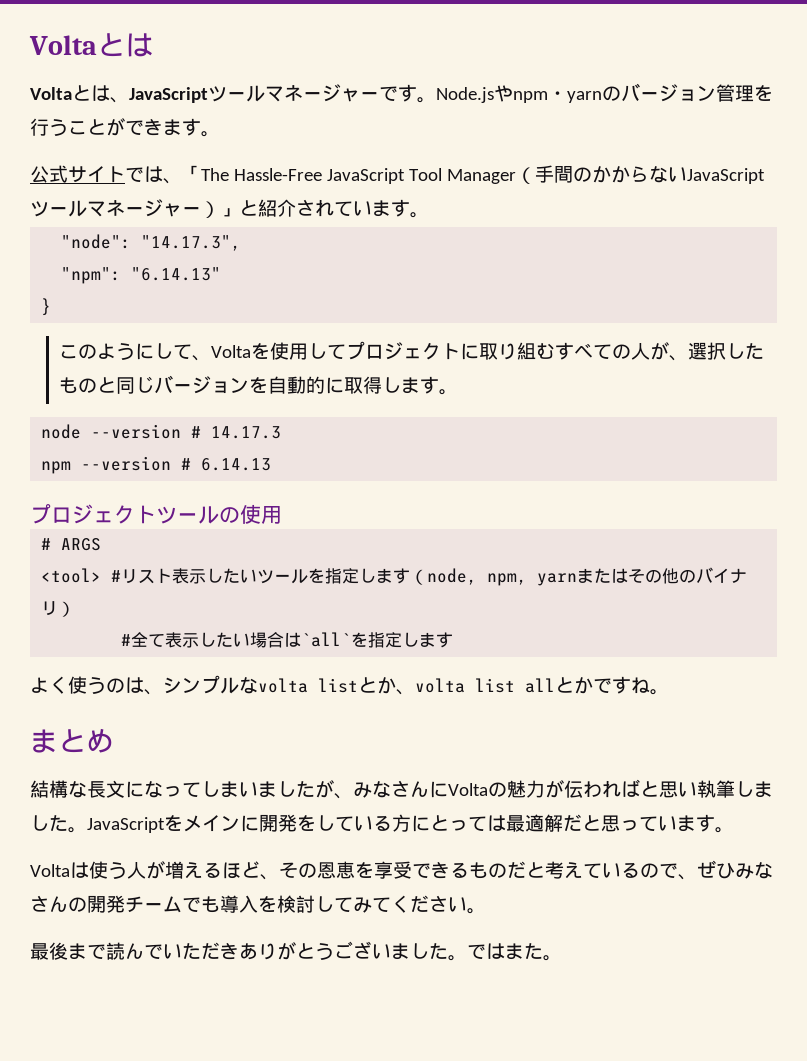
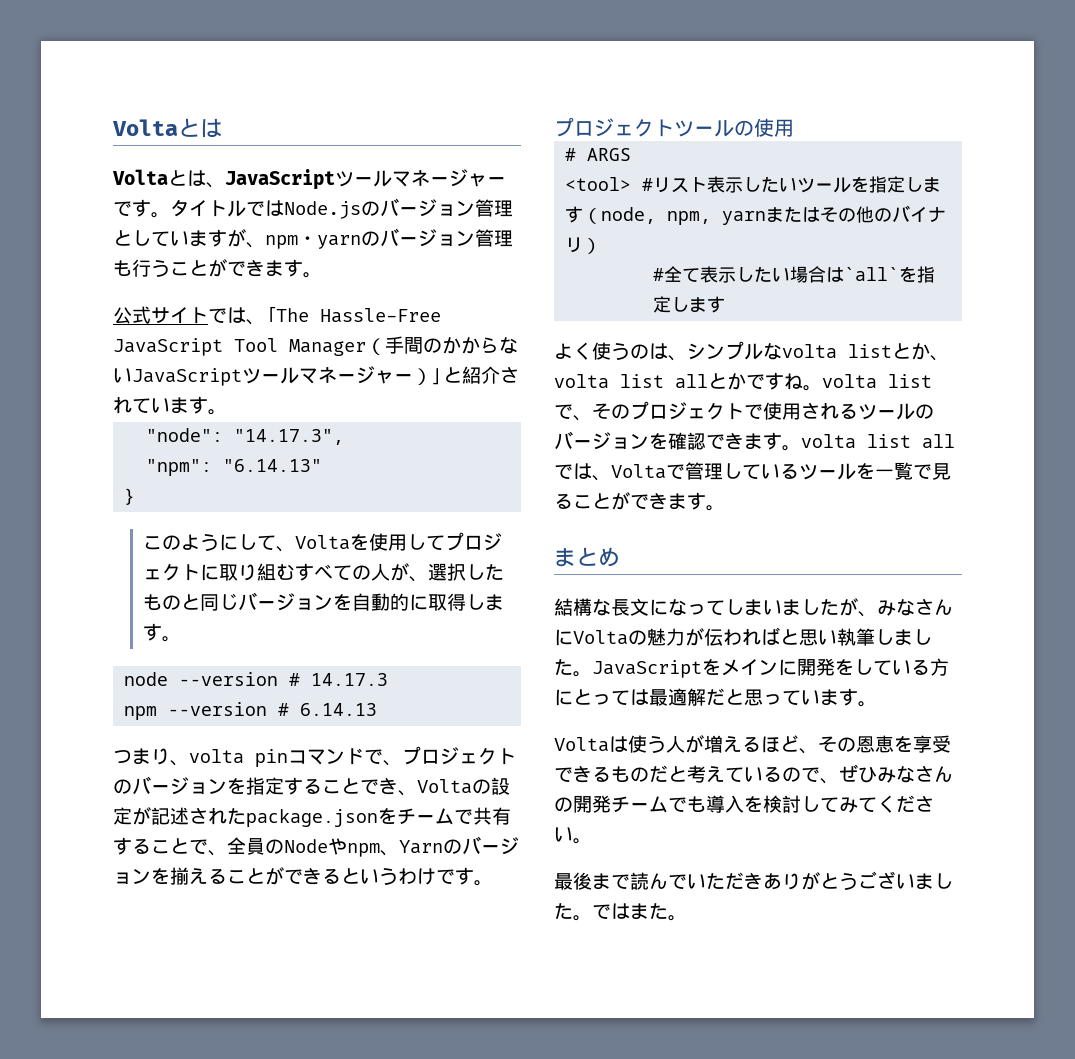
- Node.jsやnpm・yarnのバージョン管理を行うことができます。
+ タイトルではNode.jsのバージョン管理としていますが、npm・yarnのバージョン管理も行うことができます。
+ つまり、volta pinコマンドで、プロジェクトのバージョンを指定することでき、Voltaの設定が記述されたpackage.jsonをチームで共有することで、全員のNodeやnpm、Yarnのバージョンを揃えることができるというわけです。
- よく使うのは、シンプルなvolta listとか、volta list allとかですね。
+ よく使うのは、シンプルなvolta listとか、volta list allとかですね。volta listで、そのプロジェクトで使用されるツールのバージョンを確認できます。volta list allでは、Voltaで管理しているツールを一覧で見ることができます。

